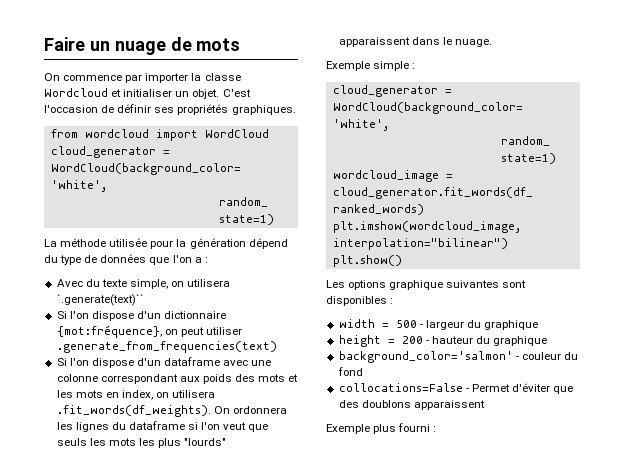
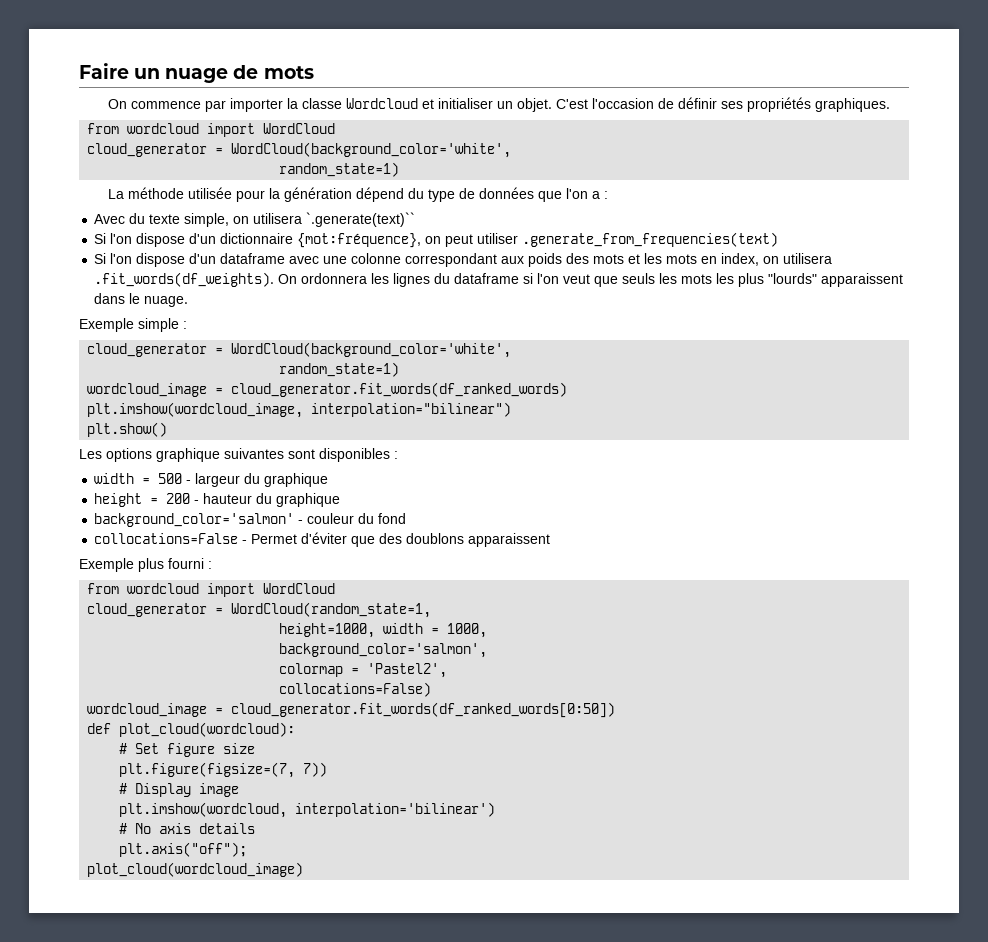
  Exemple plus fourni :
+ from wordcloud import WordCloud
+ cloud_generator = WordCloud(random_state=1,
+ height=1000, width = 1000,
+ background_color='salmon',
+ colormap = 'Pastel2',
+ collocations=False)
+ wordcloud_image = cloud_generator.fit_words(df_ranked_words[0:50])
+ def plot_cloud(wordcloud):
+ # Set figure size
+ plt.figure(figsize=(7, 7))
+ # Display image
+ plt.imshow(wordcloud, interpolation='bilinear')
+ # No axis details
+ plt.axis("off");
+ plot_cloud(wordcloud_image)

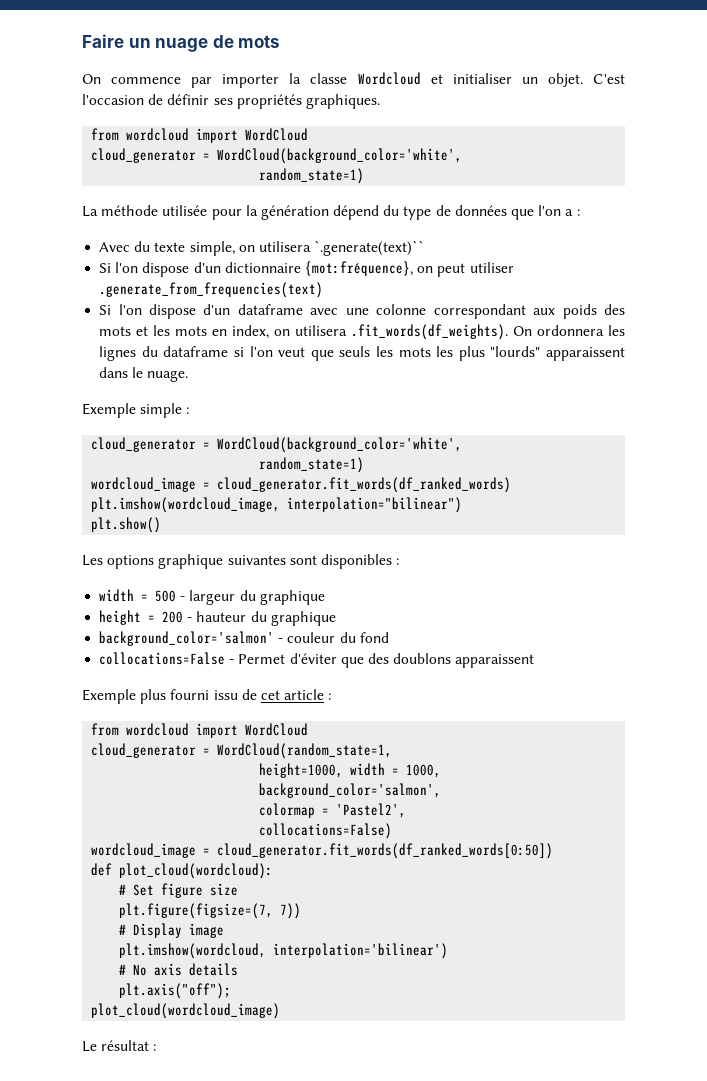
- Exemple plus fourni :
+ Exemple plus fourni issu de cet article :
+ Le résultat :

